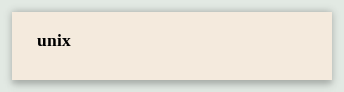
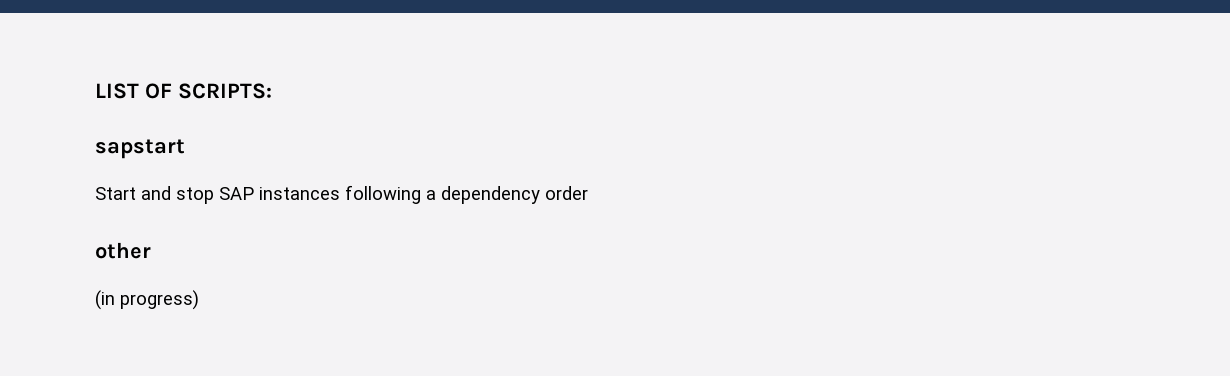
- unix
+ LIST OF SCRIPTS:
+ sapstart
+ Start and stop SAP instances following a dependency order
+ other
+ (in progress)

